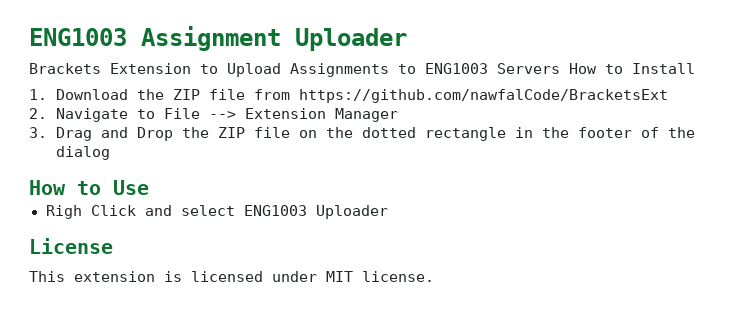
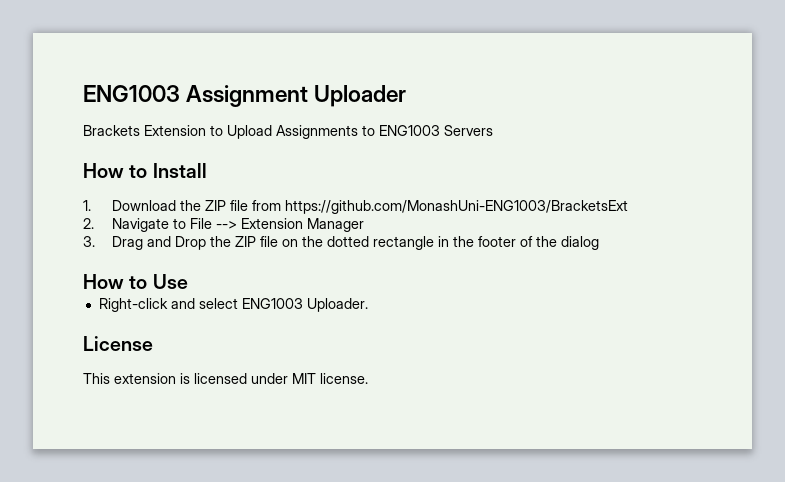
- Brackets Extension to Upload Assignments to ENG1003 Servers How to Install
+ Brackets Extension to Upload Assignments to ENG1003 Servers
+ How to Install
- 1. Download the ZIP file from https://github.com/nawfalCode/BracketsExt
+ 1. Download the ZIP file from https://github.com/MonashUni-ENG1003/BracketsExt
- Righ Click and select ENG1003 Uploader
+ Right-click and select ENG1003 Uploader.

